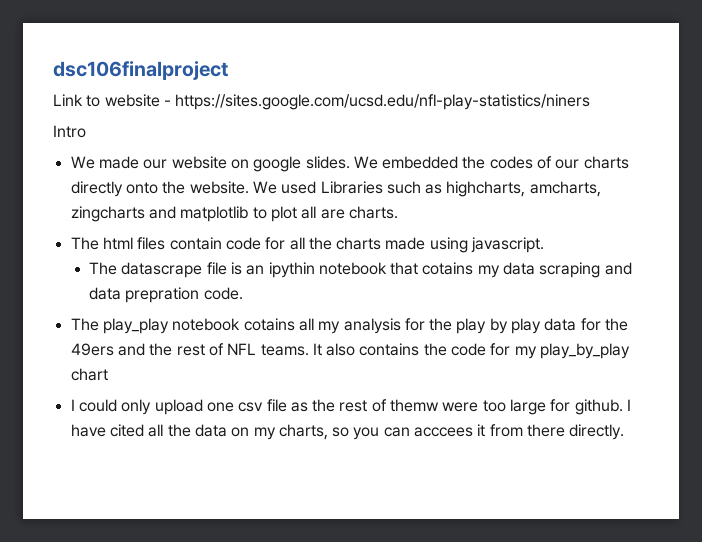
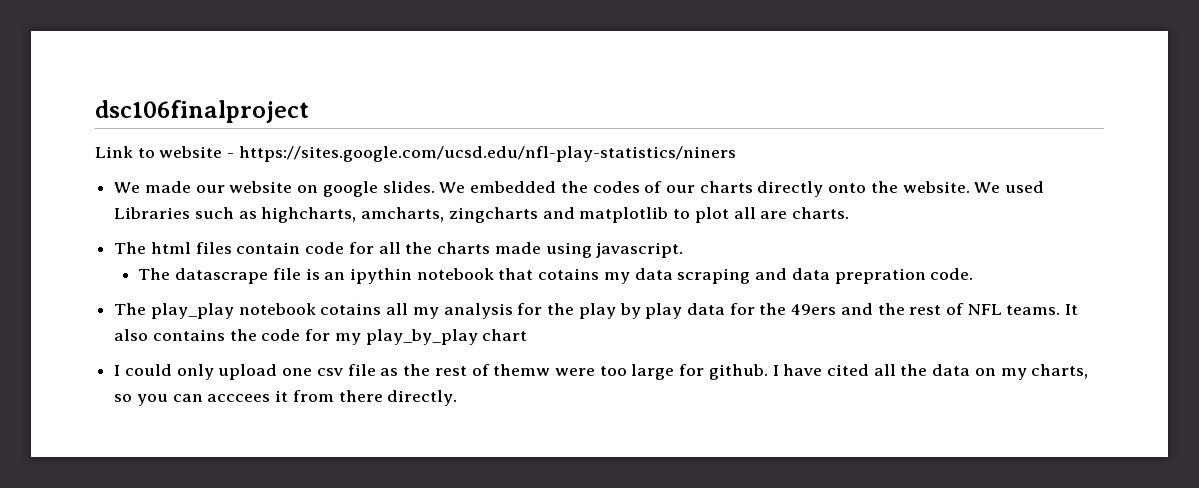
- Intro

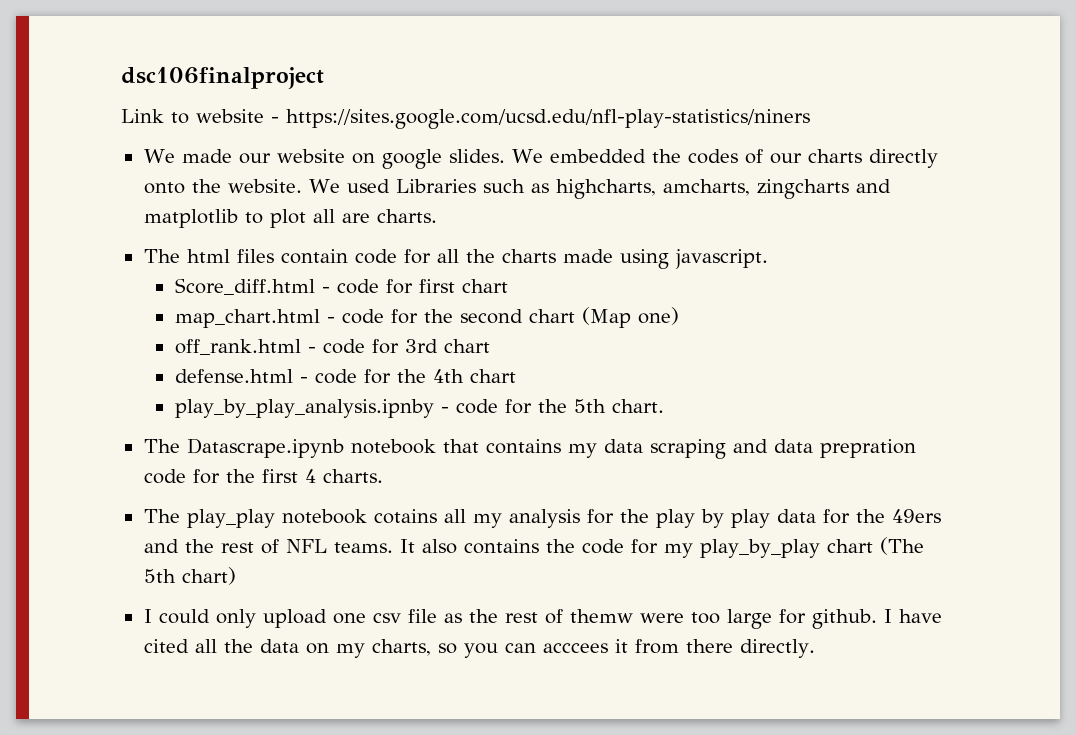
- The datascrape file is an ipythin notebook that cotains my data scraping and data prepration code.
+ Score_diff.html - code for first chart
+ map_chart.html - code for the second chart (Map one)
+ off_rank.html - code for 3rd chart
+ defense.html - code for the 4th chart
+ play_by_play_analysis.ipnby - code for the 5th chart.
+ The Datascrape.ipynb notebook that contains my data scraping and data prepration code for the first 4 charts.
- It also contains the code for my play_by_play chart
+ It also contains the code for my play_by_play chart (The 5th chart)

